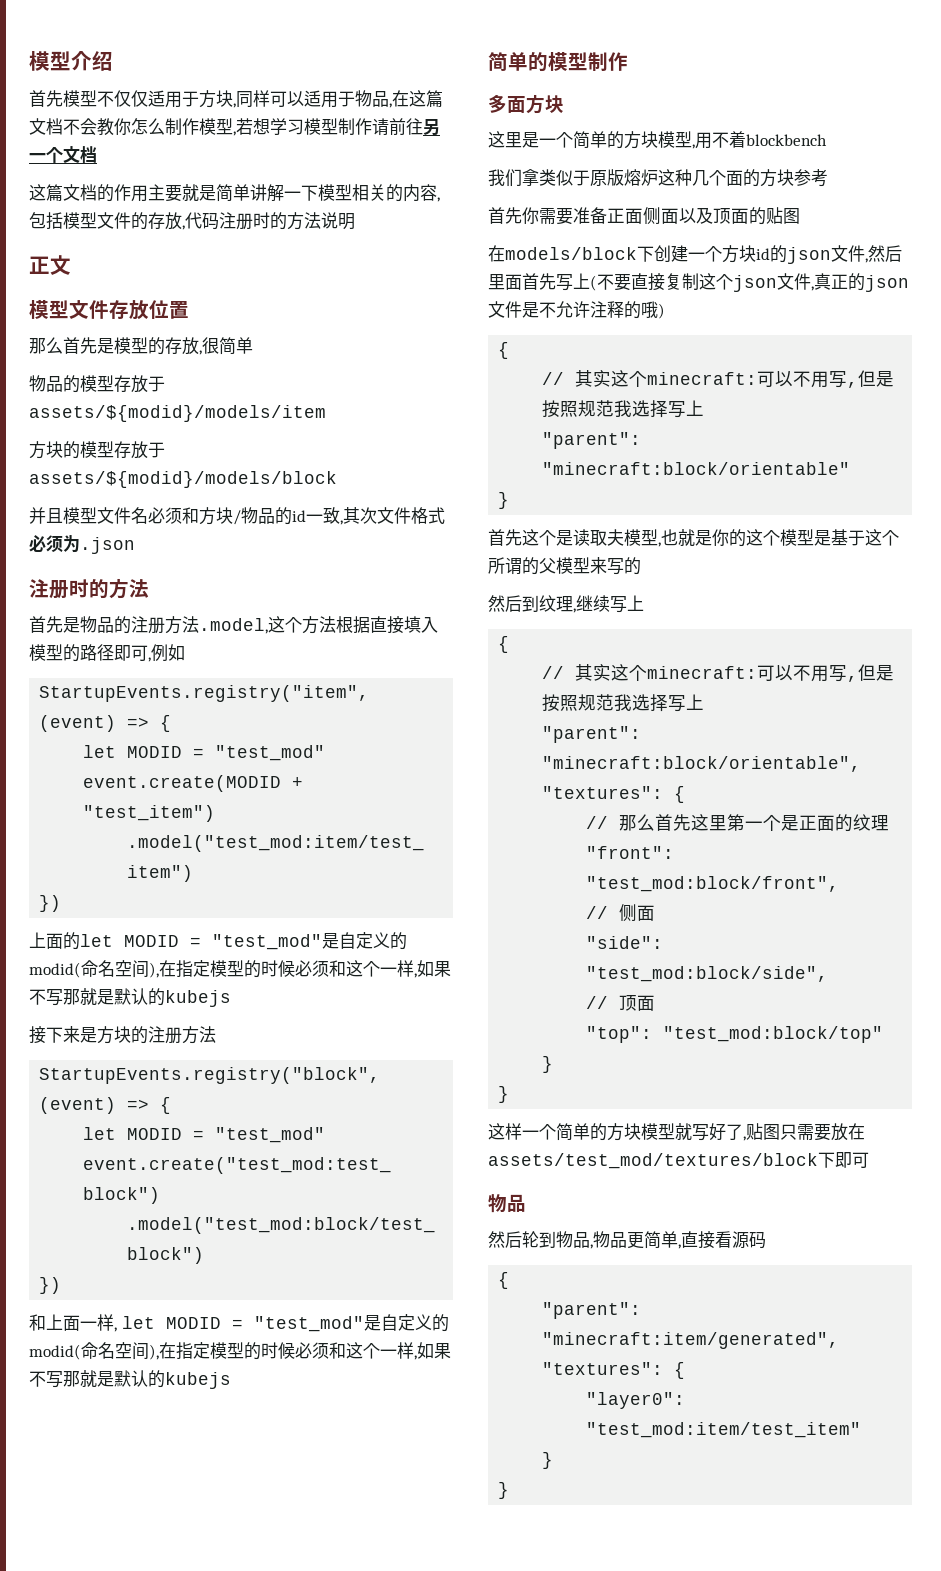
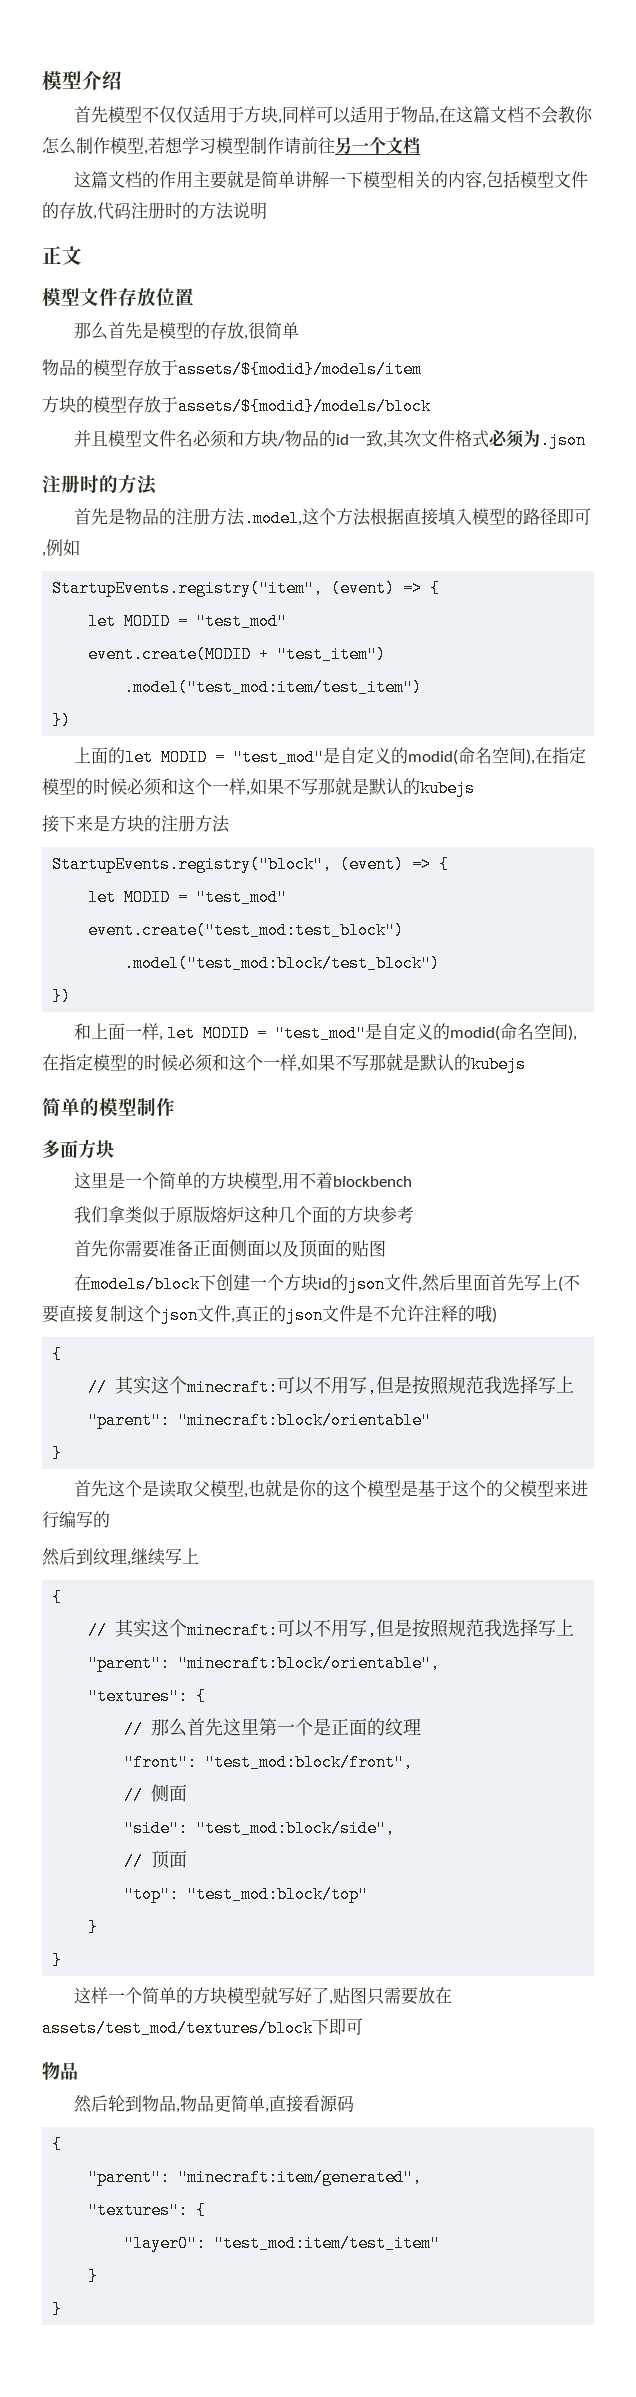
- 首先这个是读取夫模型,也就是你的这个模型是基于这个所谓的父模型来写的
+ 首先这个是读取父模型,也就是你的这个模型是基于这个的父模型来进行编写的

